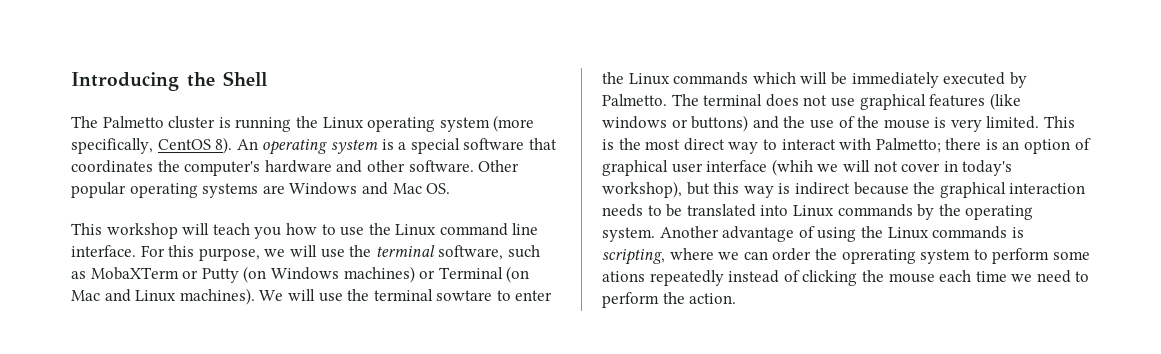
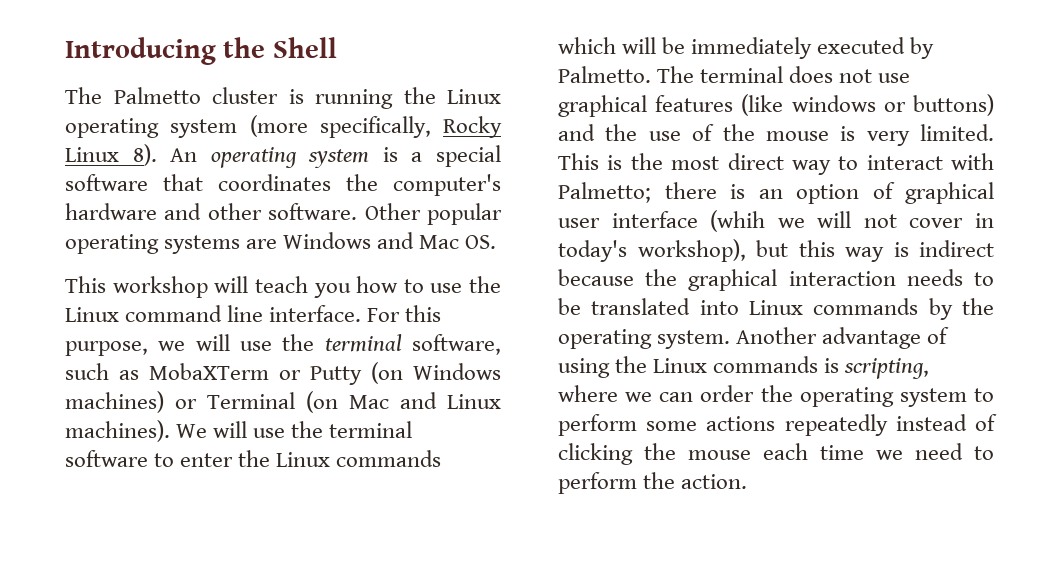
- The Palmetto cluster is running the Linux operating system (more specifically, CentOS 8).
+ The Palmetto cluster is running the Linux operating system (more specifically, Rocky Linux 8).
- We will use the terminal sowtare to enter the Linux commands which will be immediately executed by Palmetto.
+ We will use the terminal software to enter the Linux commands which will be immediately executed by Palmetto.
- Another advantage of using the Linux commands is scripting, where we can order the oprerating system to perform some ations repeatedly instead of clicking the mouse each time we need to perform the action.
+ Another advantage of using the Linux commands is scripting, where we can order the operating system to perform some actions repeatedly instead of clicking the mouse each time we need to perform the action.

